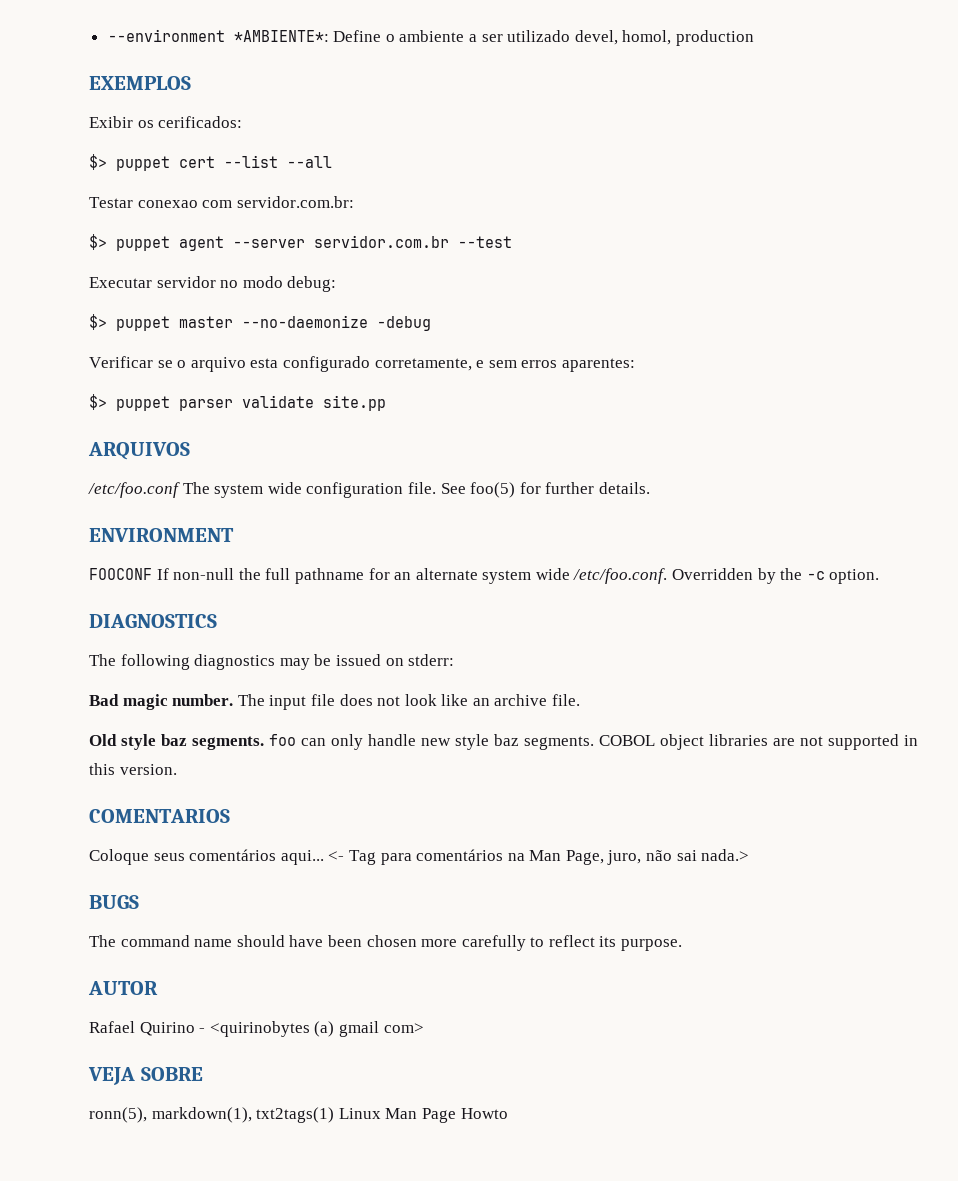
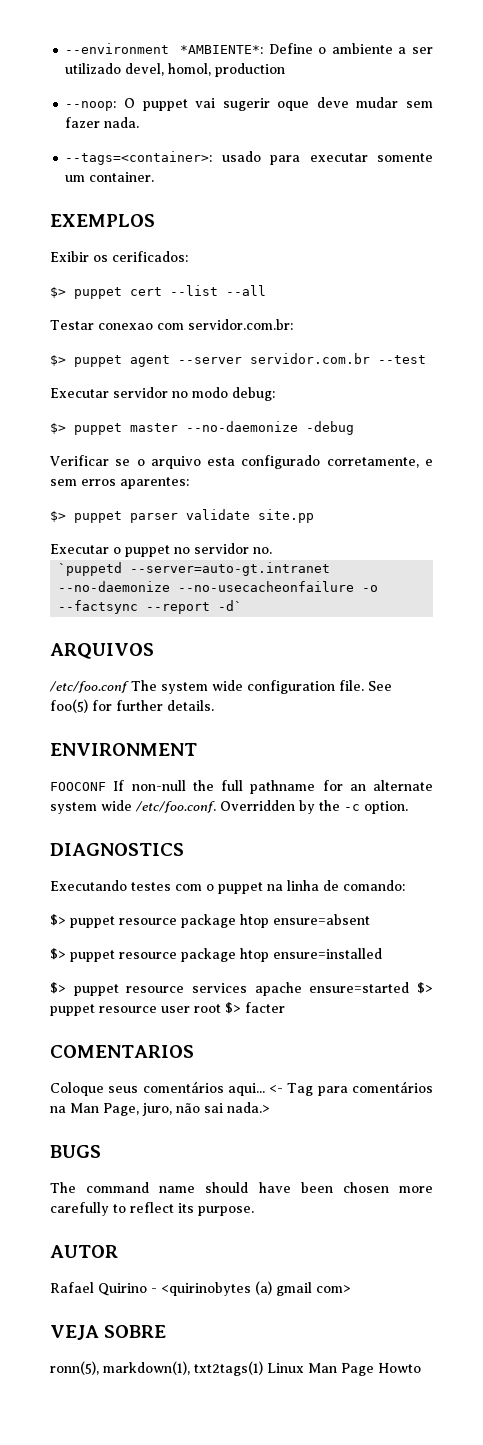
+ --noop: O puppet vai sugerir oque deve mudar sem fazer nada.
+ --tags=<container>: usado para executar somente um container.
+ Executar o puppet no servidor no.
+ `puppetd --server=auto-gt.intranet --no-daemonize --no-usecacheonfailure -o --factsync --report -d`
- The following diagnostics may be issued on stderr:
- Bad magic number. The input file does not look like an archive file.
- Old style baz segments. foo can only handle new style baz segments. COBOL object libraries are not supported in this version.
+ Executando testes com o puppet na linha de comando:
+ $> puppet resource package htop ensure=absent
+ $> puppet resource package htop ensure=installed
+ $> puppet resource services apache ensure=started $> puppet resource user root $> facter

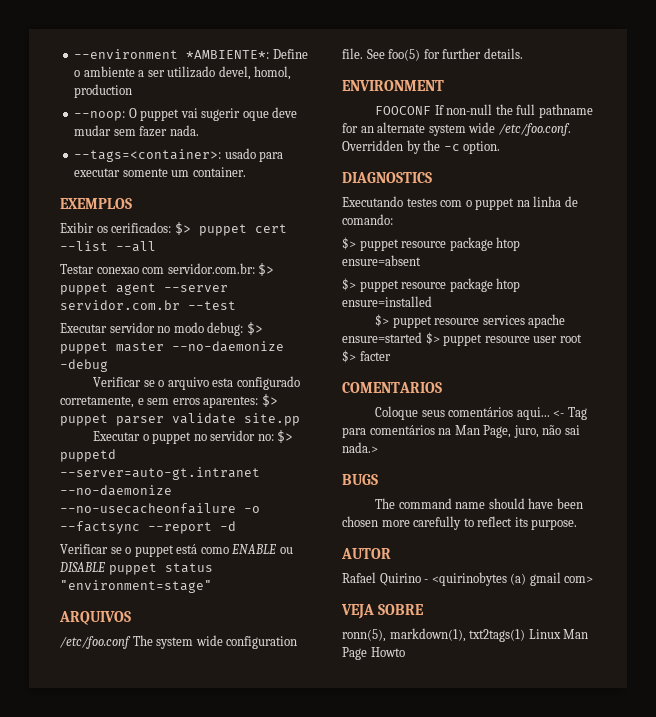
- Exibir os cerificados:
- $> puppet cert --list --all
+ Exibir os cerificados: $> puppet cert --list --all
- Testar conexao com servidor.com.br:
- $> puppet agent --server servidor.com.br --test
+ Testar conexao com servidor.com.br: $> puppet agent --server servidor.com.br --test
- Executar servidor no modo debug:
- $> puppet master --no-daemonize -debug
+ Executar servidor no modo debug: $> puppet master --no-daemonize -debug
- Verificar se o arquivo esta configurado corretamente, e sem erros aparentes:
- $> puppet parser validate site.pp
+ Verificar se o arquivo esta configurado corretamente, e sem erros aparentes: $> puppet parser validate site.pp
- Executar o puppet no servidor no.
- `puppetd --server=auto-gt.intranet --no-daemonize --no-usecacheonfailure -o --factsync --report -d`
+ Executar o puppet no servidor no: $> puppetd --server=auto-gt.intranet --no-daemonize --no-usecacheonfailure -o --factsync --report -d
+ Verificar se o puppet está como ENABLE ou DISABLE puppet status "environment=stage"

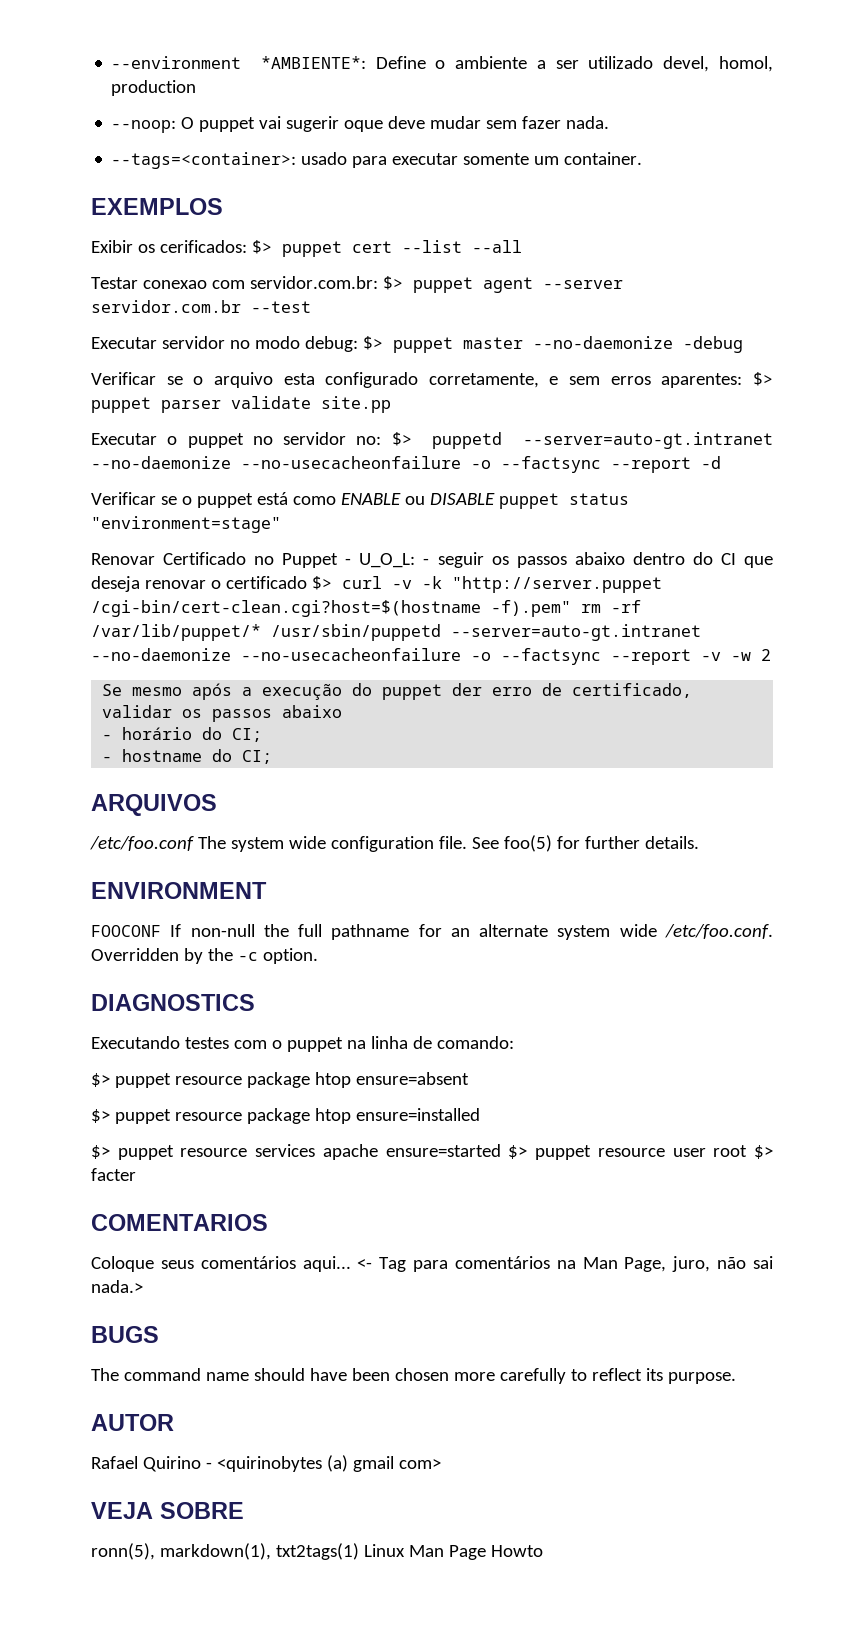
+ Renovar Certificado no Puppet - U_O_L: - seguir os passos abaixo dentro do CI que deseja renovar o certificado $> curl -v -k "http://server.puppet /cgi-bin/cert-clean.cgi?host=$(hostname -f).pem" rm -rf /var/lib/puppet/* /usr/sbin/puppetd --server=auto-gt.intranet --no-daemonize --no-usecacheonfailure -o --factsync --report -v -w 2
+ Se mesmo após a execução do puppet der erro de certificado, validar os passos abaixo
+ - horário do CI;
+ - hostname do CI;

